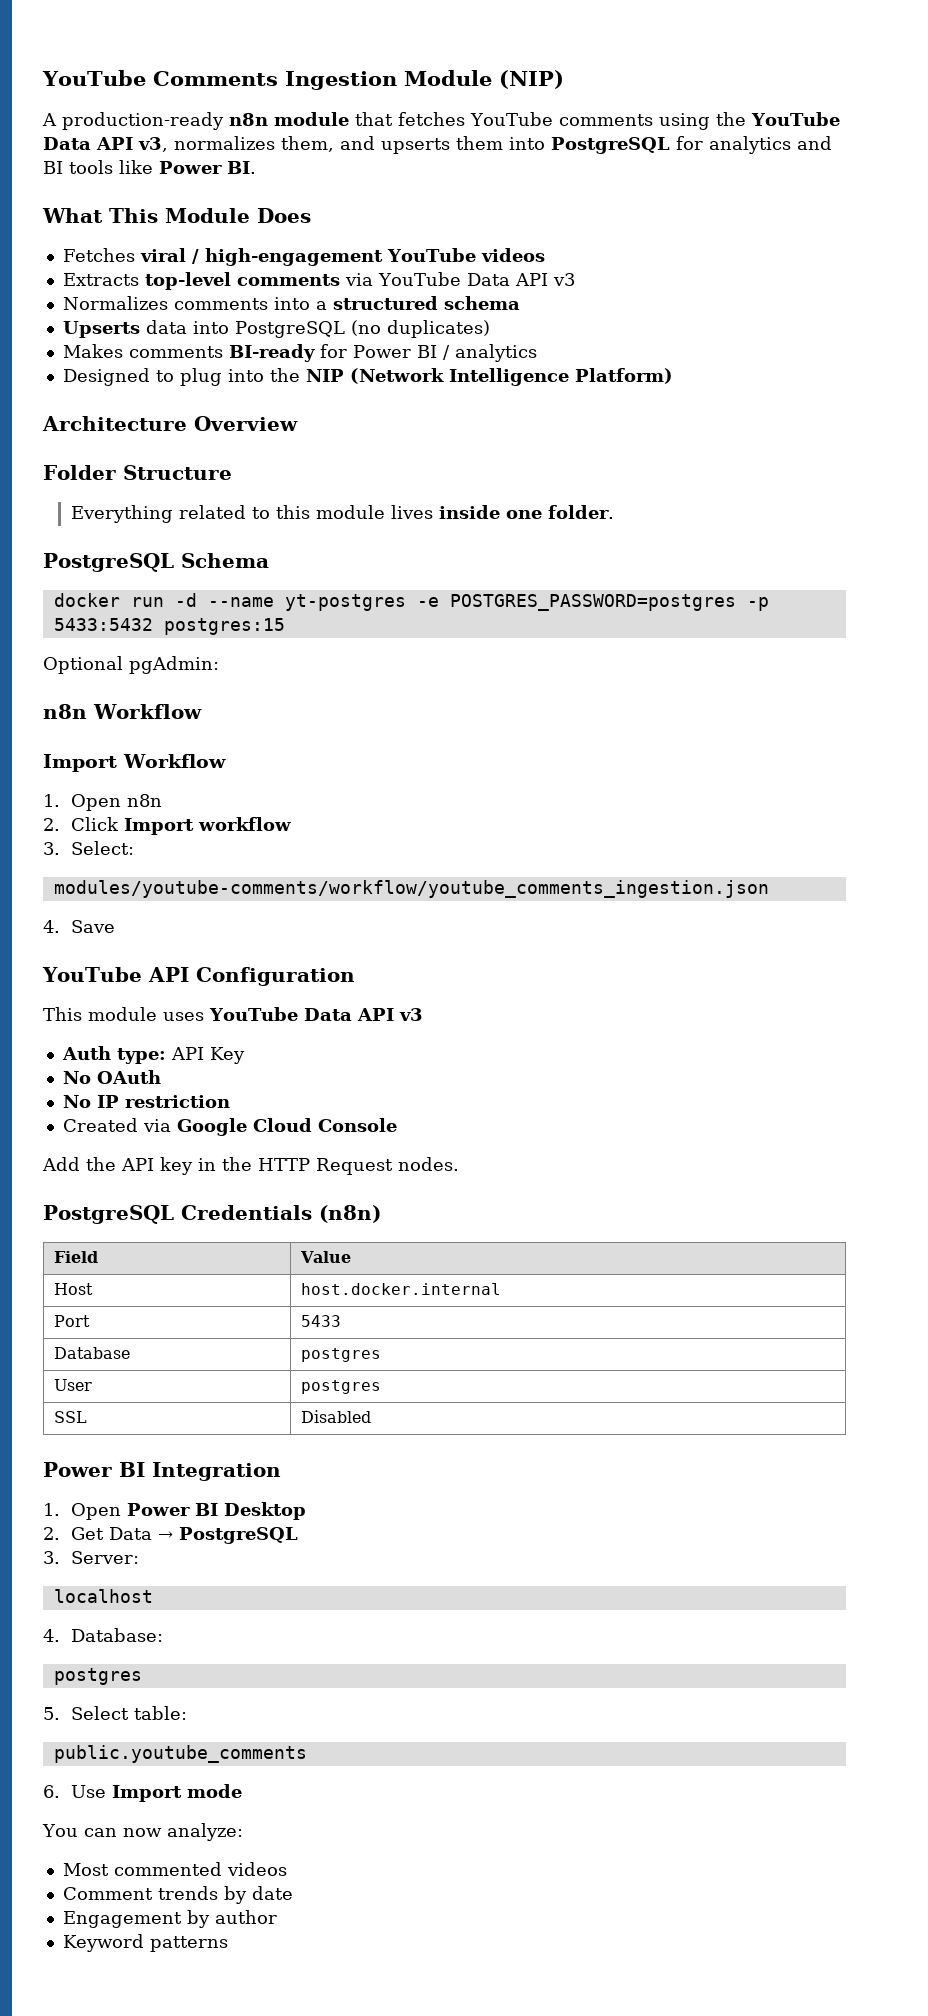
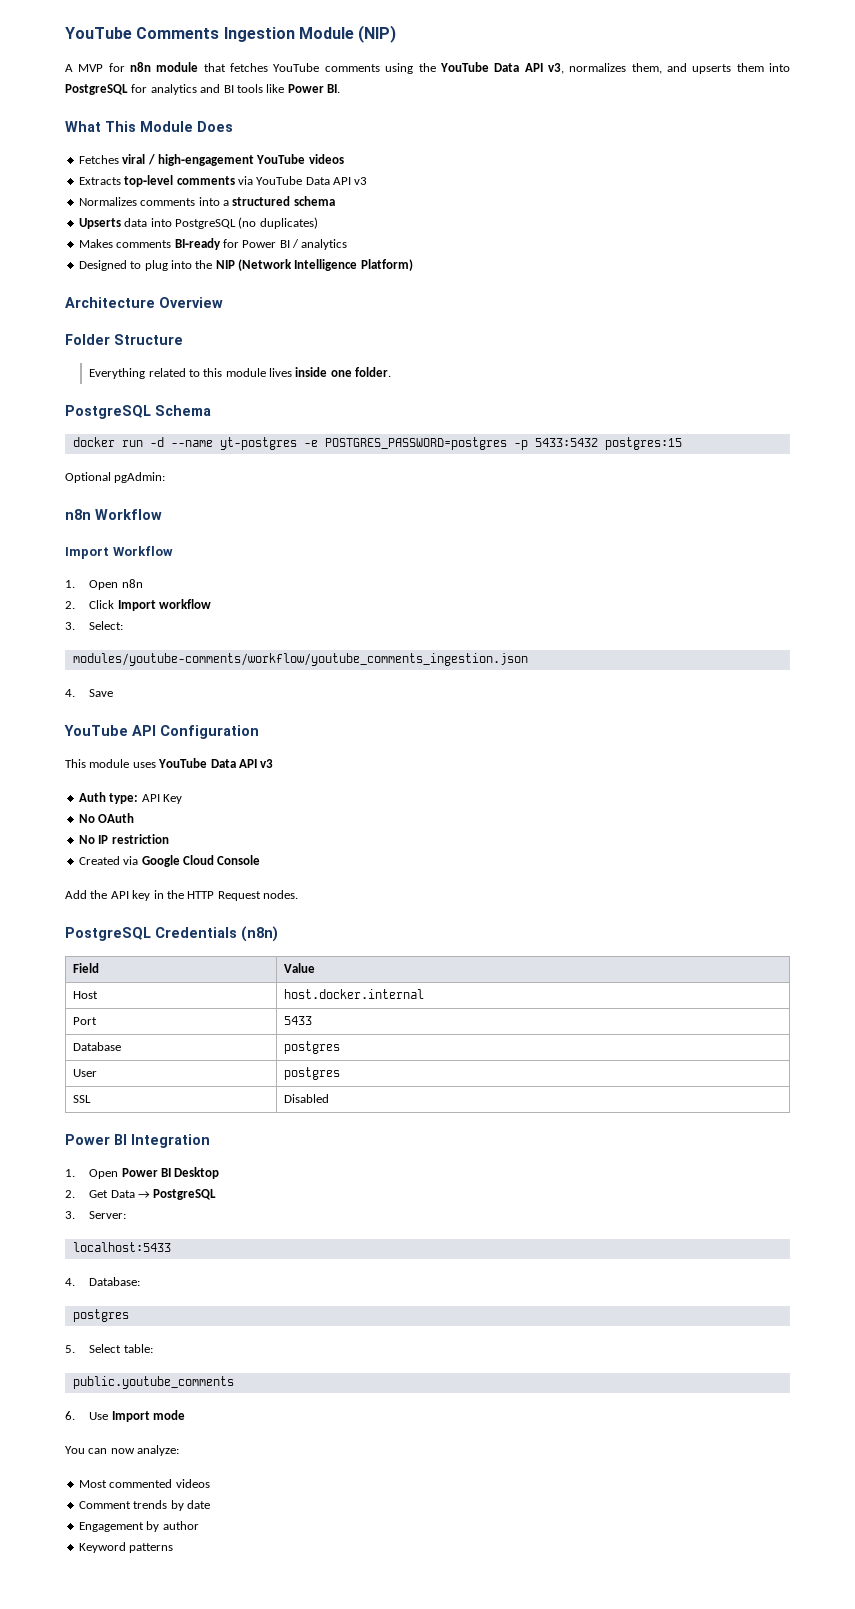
- A production-ready n8n module that fetches YouTube comments using the YouTube Data API v3, normalizes them, and upserts them into PostgreSQL for analytics and BI tools like Power BI.
+ A MVP for n8n module that fetches YouTube comments using the YouTube Data API v3, normalizes them, and upserts them into PostgreSQL for analytics and BI tools like Power BI.
- localhost
+ localhost:5433

